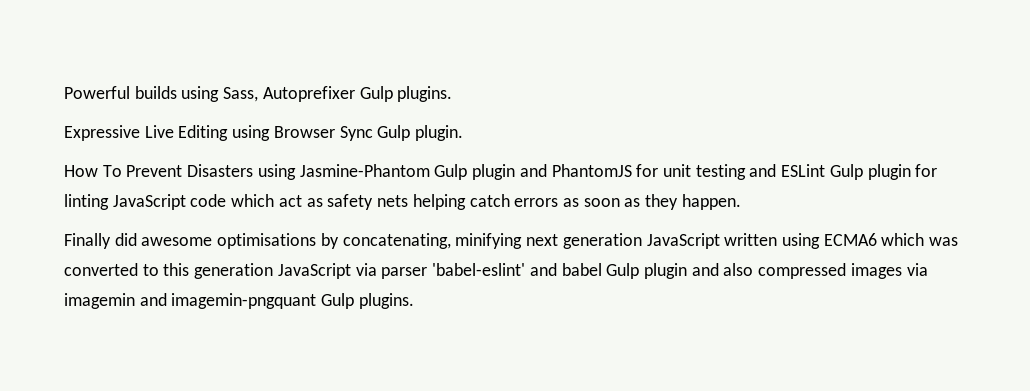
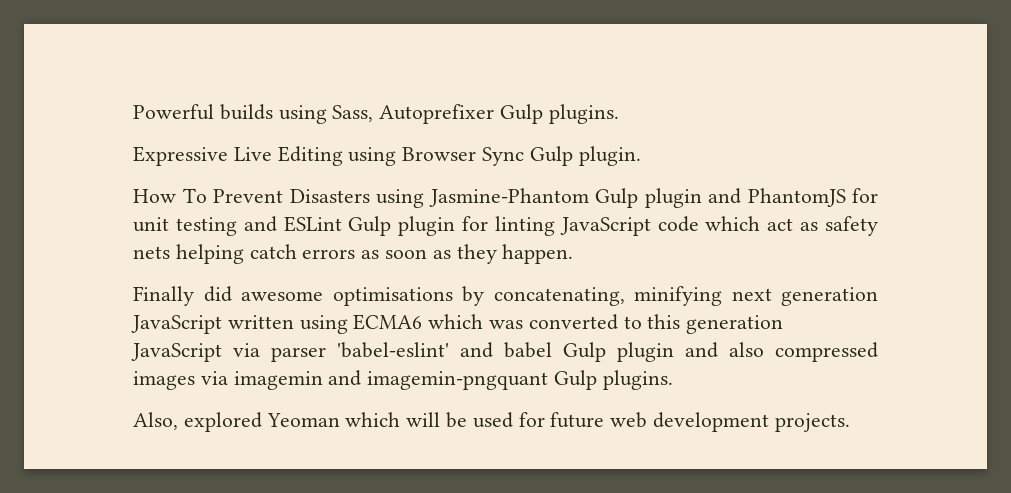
+ Also, explored Yeoman which will be used for future web development projects.

